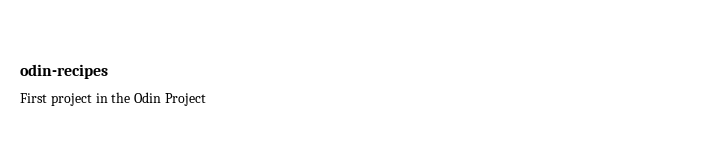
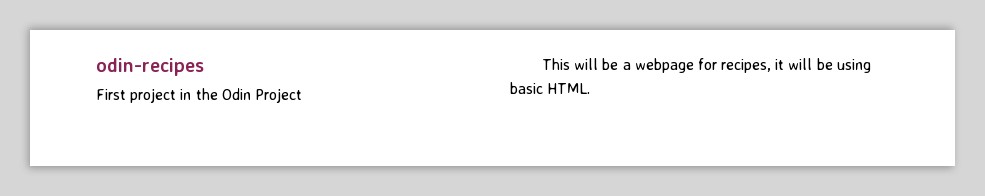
+ This will be a webpage for recipes, it will be using basic HTML.

